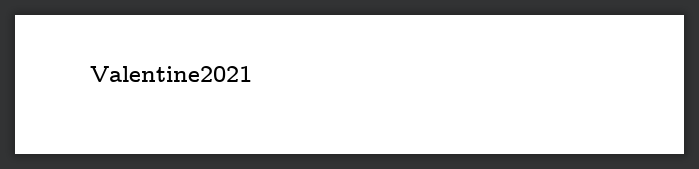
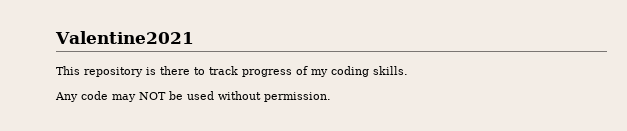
+ This repository is there to track progress of my coding skills.
+ Any code may NOT be used without permission.

